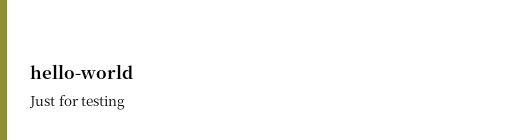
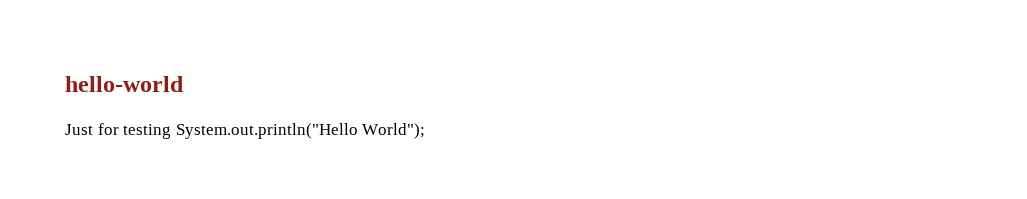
- Just for testing
+ Just for testing System.out.println("Hello World");

